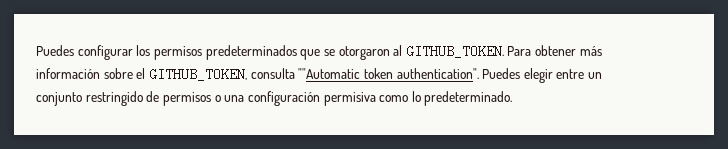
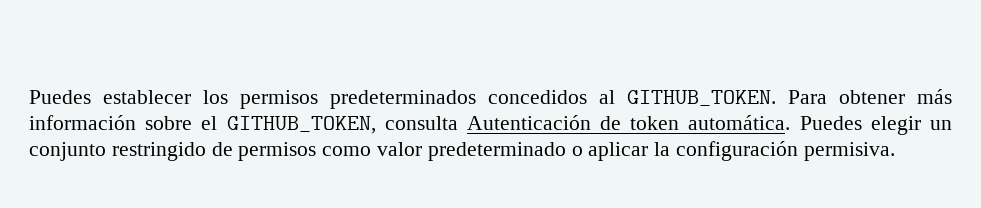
- Puedes configurar los permisos predeterminados que se otorgaron al GITHUB_TOKEN.
+ Puedes establecer los permisos predeterminados concedidos al GITHUB_TOKEN.
- Para obtener más información sobre el GITHUB_TOKEN, consulta ""Automatic token authentication".
+ Para obtener más información sobre el GITHUB_TOKEN, consulta Autenticación de token automática.
- Puedes elegir entre un conjunto restringido de permisos o una configuración permisiva como lo predeterminado.
+ Puedes elegir un conjunto restringido de permisos como valor predeterminado o aplicar la configuración permisiva.

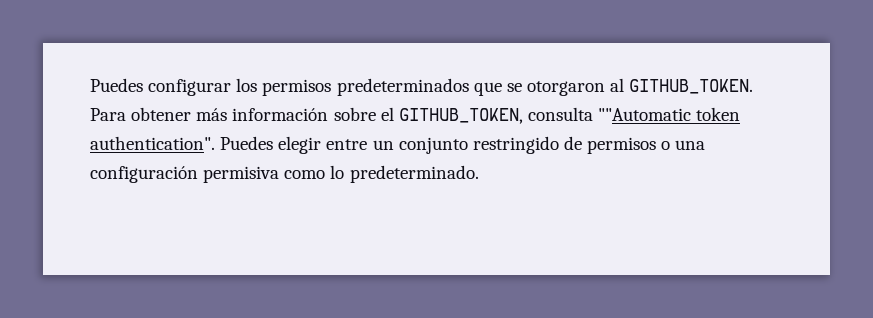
- Puedes establecer los permisos predeterminados concedidos al GITHUB_TOKEN.
+ Puedes configurar los permisos predeterminados que se otorgaron al GITHUB_TOKEN.
- Para obtener más información sobre el GITHUB_TOKEN, consulta Autenticación de token automática.
+ Para obtener más información sobre el GITHUB_TOKEN, consulta ""Automatic token authentication".
- Puedes elegir un conjunto restringido de permisos como valor predeterminado o aplicar la configuración permisiva.
+ Puedes elegir entre un conjunto restringido de permisos o una configuración permisiva como lo predeterminado.

